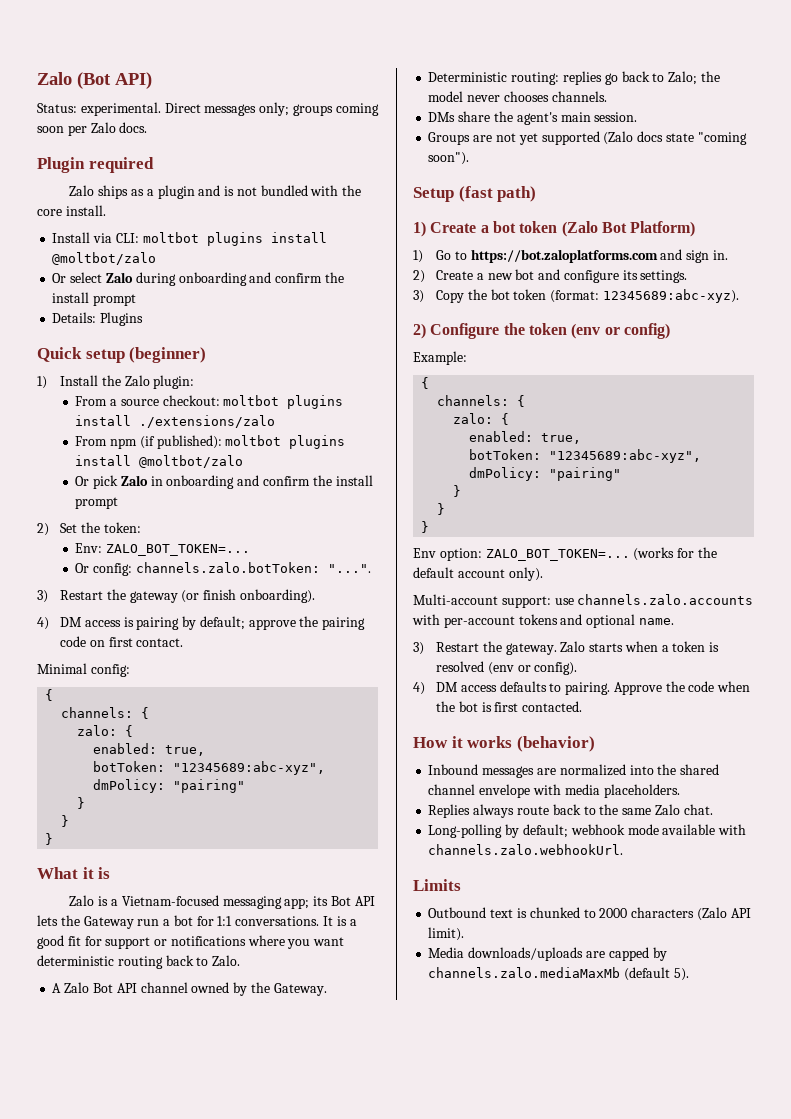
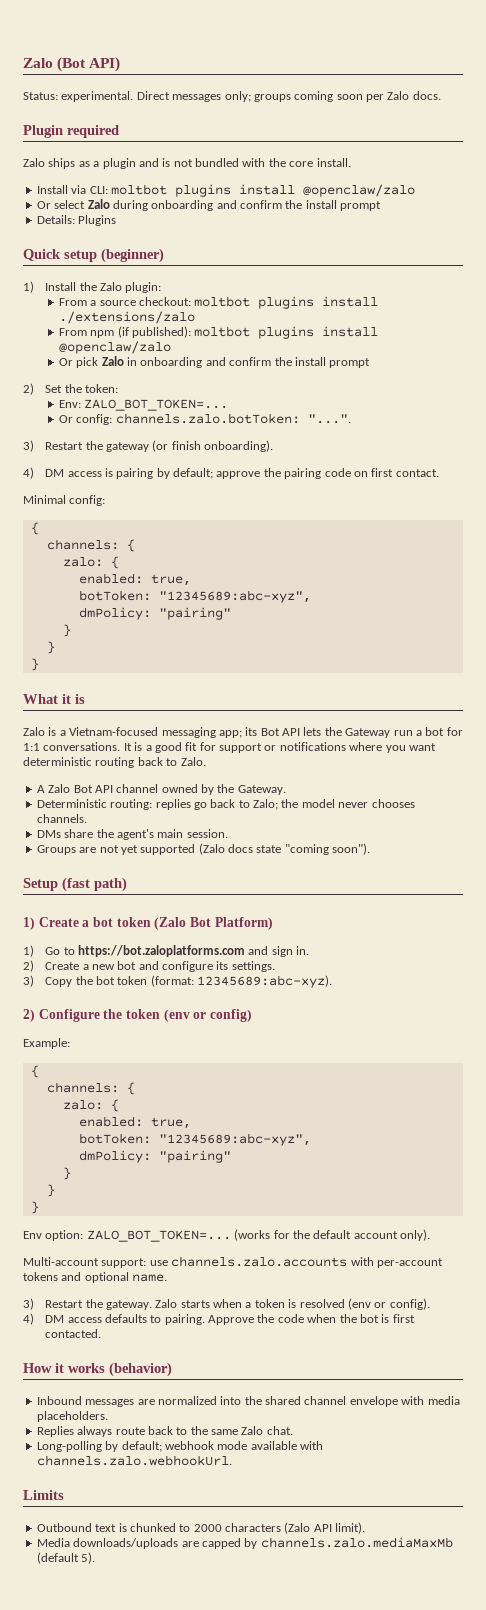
- Install via CLI: moltbot plugins install @moltbot/zalo
+ Install via CLI: moltbot plugins install @openclaw/zalo
- From npm (if published): moltbot plugins install @moltbot/zalo
+ From npm (if published): moltbot plugins install @openclaw/zalo

